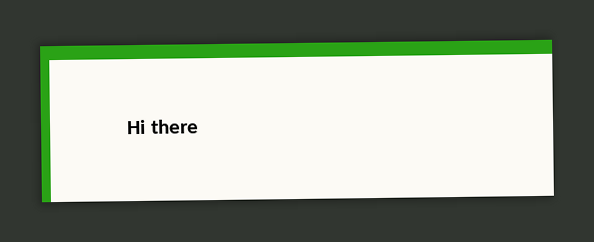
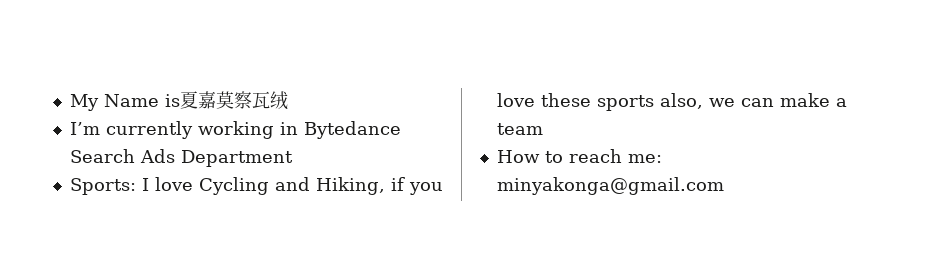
- Hi there
+ My Name is夏嘉莫察瓦绒
+ I’m currently working in Bytedance Search Ads Department
+ Sports: I love Cycling and Hiking, if you love these sports also, we can make a team
+ How to reach me: minyakonga@gmail.com

